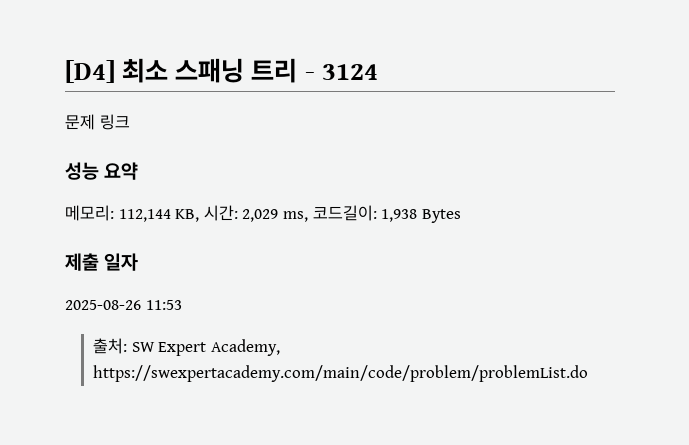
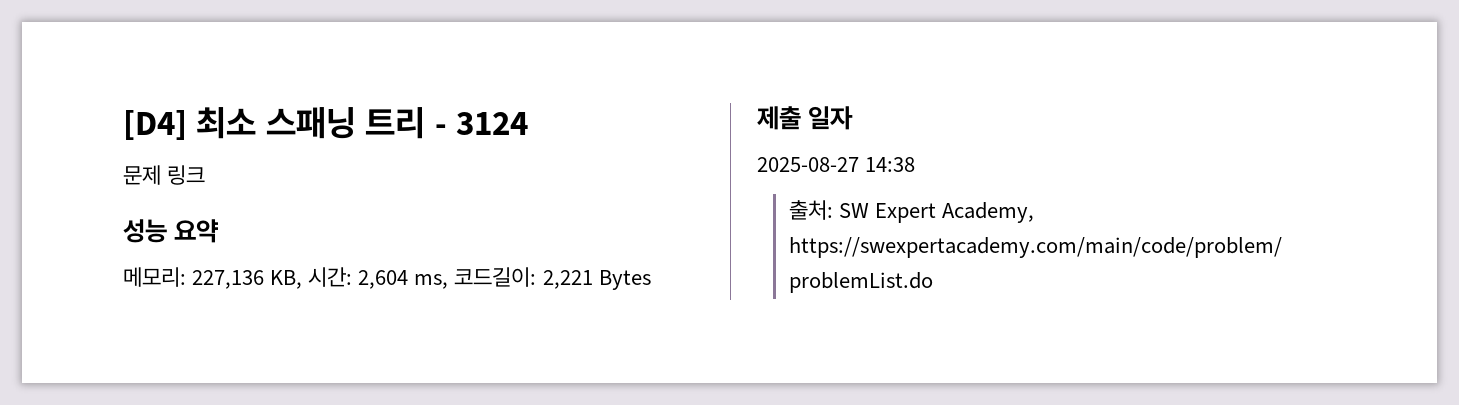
- 메모리: 112,144 KB, 시간: 2,029 ms, 코드길이: 1,938 Bytes
+ 메모리: 227,136 KB, 시간: 2,604 ms, 코드길이: 2,221 Bytes
- 2025-08-26 11:53
+ 2025-08-27 14:38

